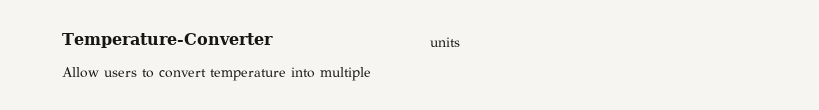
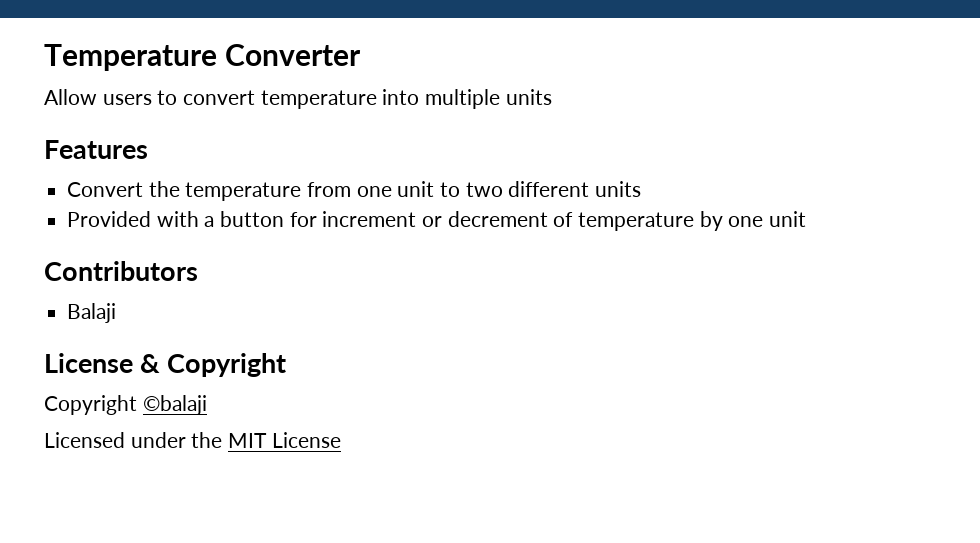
- Temperature-Converter
+ Temperature Converter
+ Features
+ Convert the temperature from one unit to two different units
+ Provided with a button for increment or decrement of temperature by one unit
+ Contributors
+ Balaji
+ License & Copyright
+ Copyright ©balaji
+ Licensed under the MIT License

